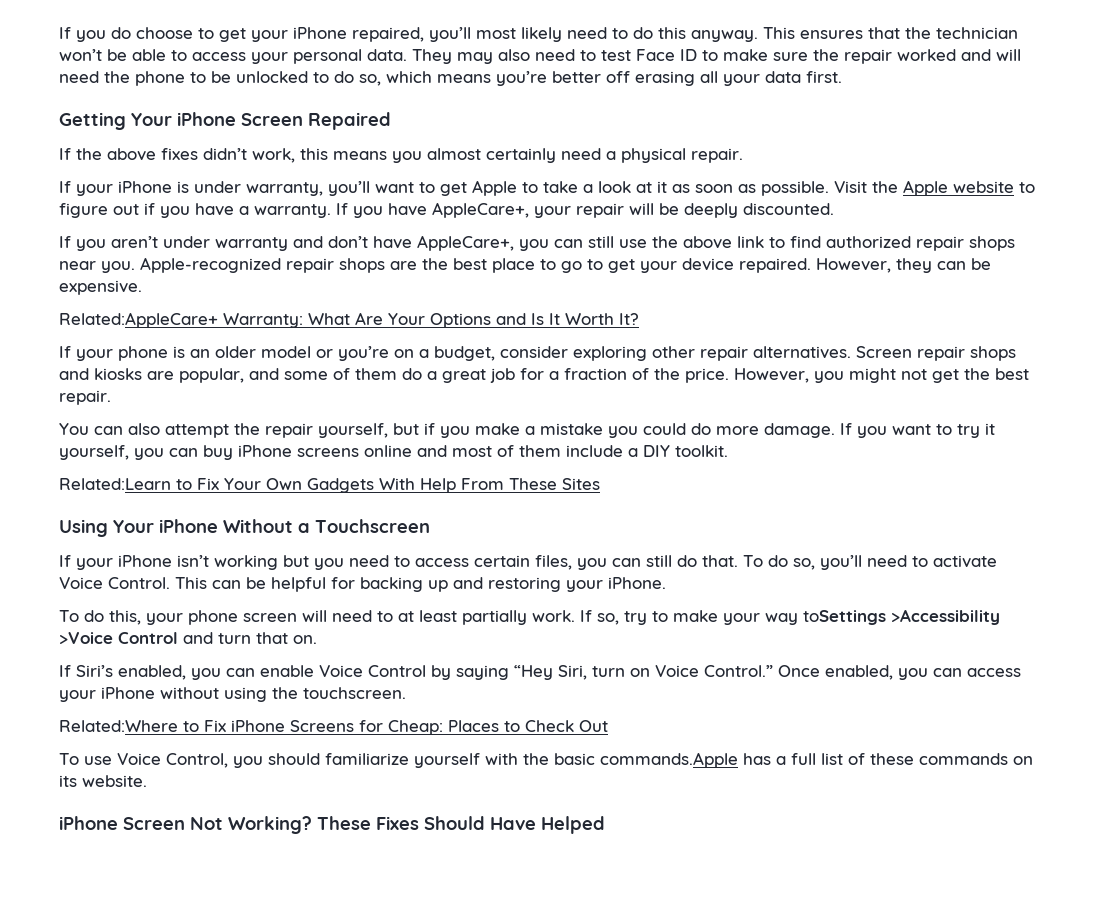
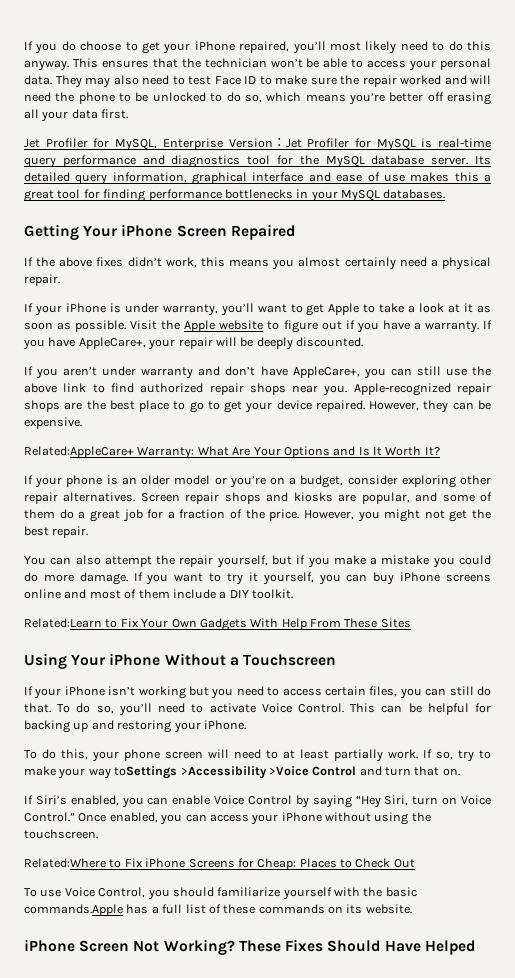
+ Jet Profiler for MySQL, Enterprise Version：Jet Profiler for MySQL is real-time query performance and diagnostics tool for the MySQL database server. Its detailed query information, graphical interface and ease of use makes this a great tool for finding performance bottlenecks in your MySQL databases.

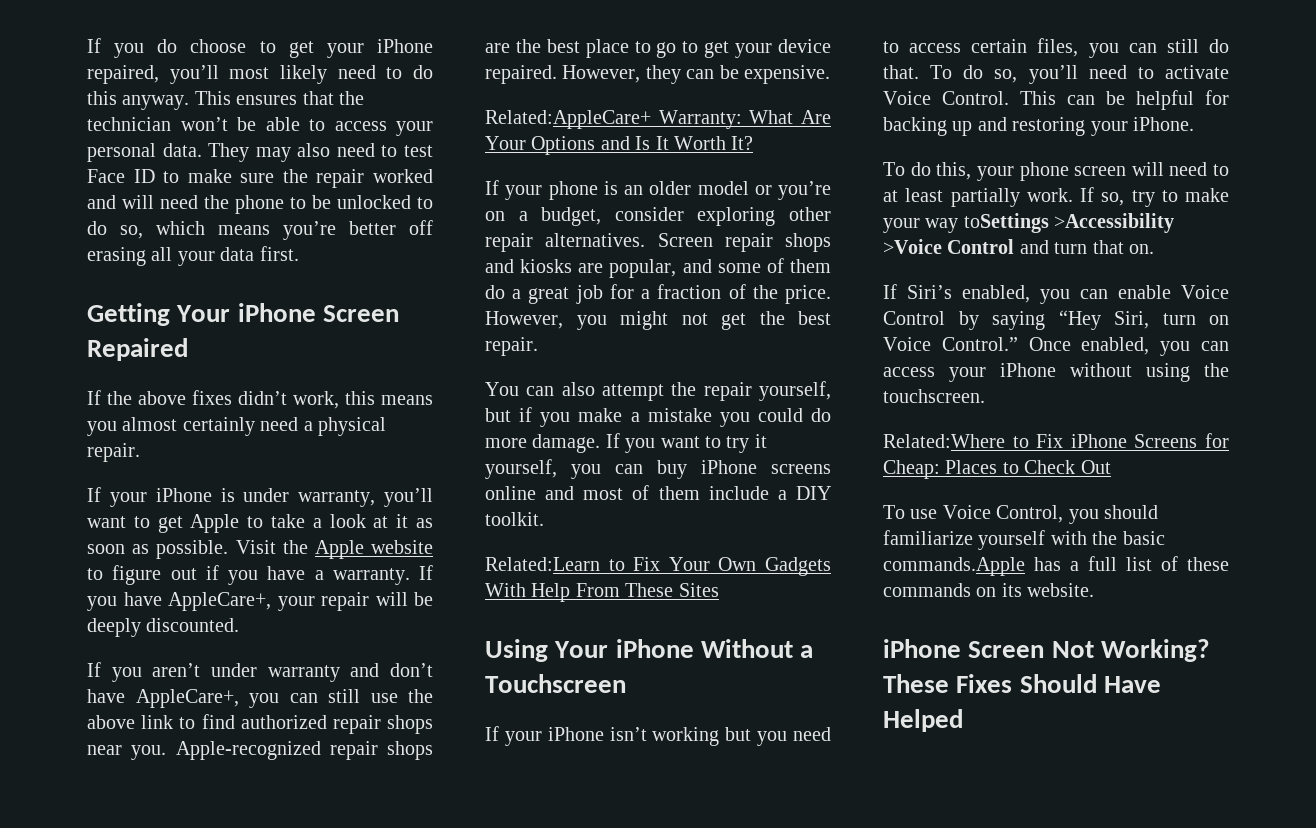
- Jet Profiler for MySQL, Enterprise Version：Jet Profiler for MySQL is real-time query performance and diagnostics tool for the MySQL database server. Its detailed query information, graphical interface and ease of use makes this a great tool for finding performance bottlenecks in your MySQL databases.

